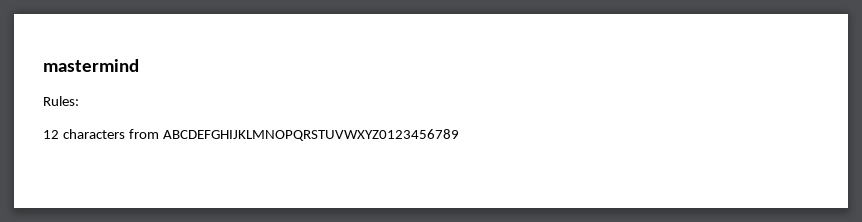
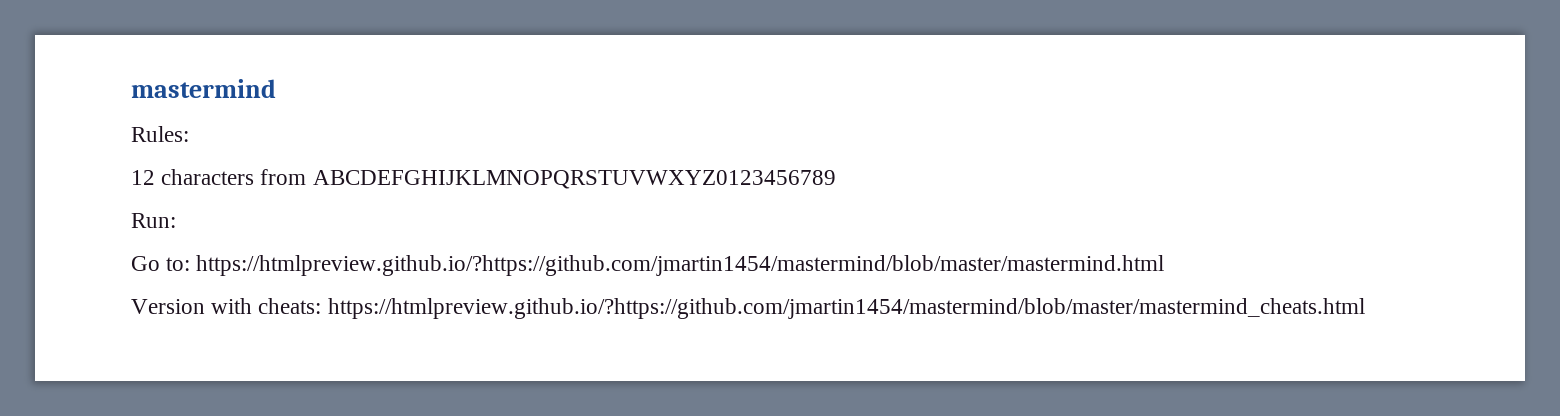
+ Run:
+ Go to: https://htmlpreview.github.io/?https://github.com/jmartin1454/mastermind/blob/master/mastermind.html
+ Version with cheats: https://htmlpreview.github.io/?https://github.com/jmartin1454/mastermind/blob/master/mastermind_cheats.html

